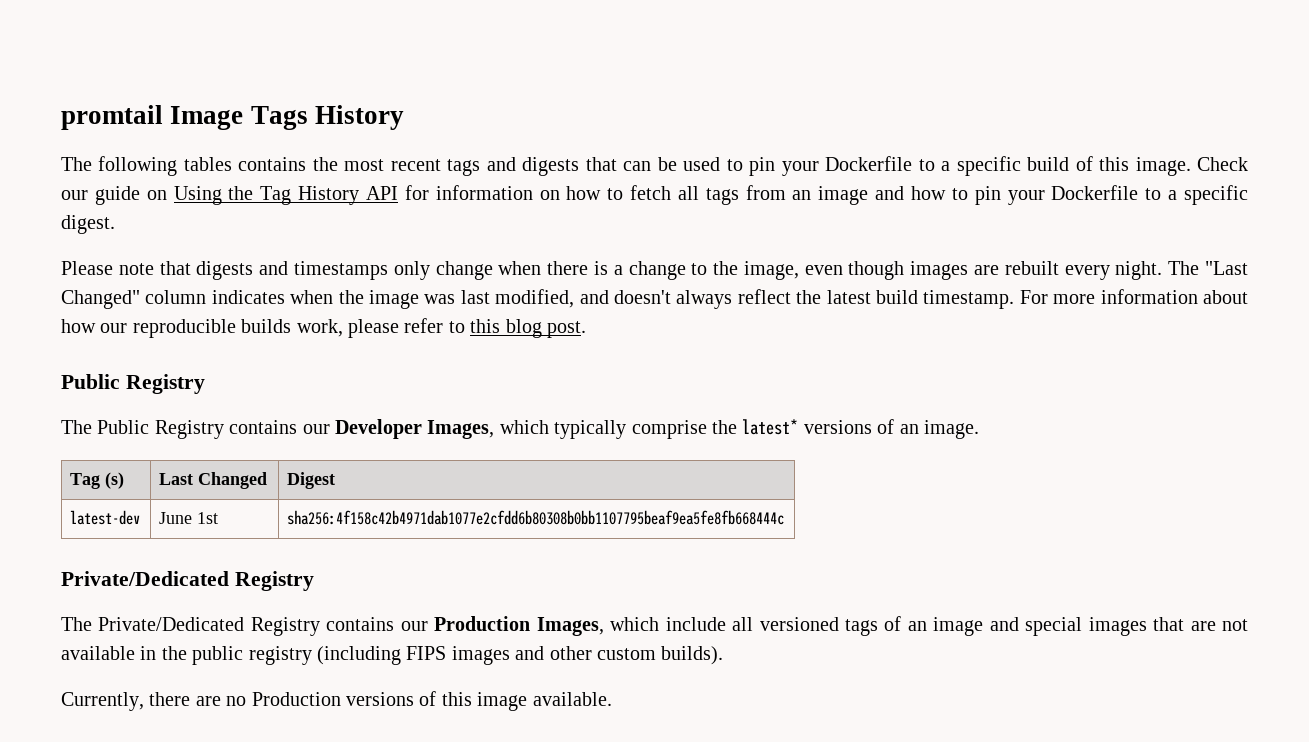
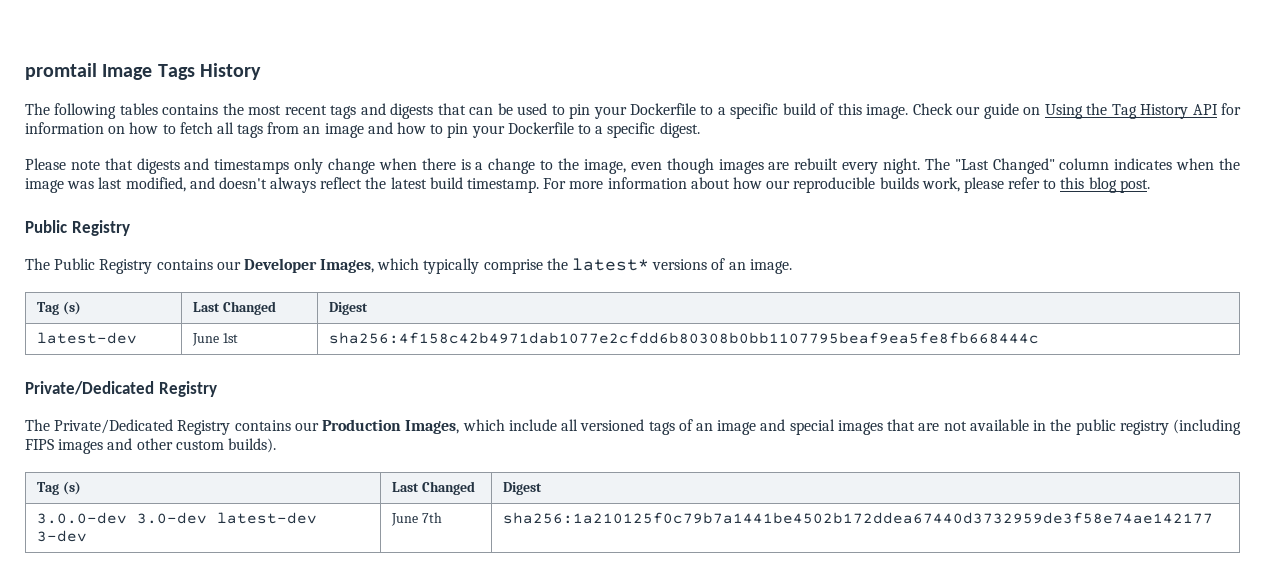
  The Private/Dedicated Registry contains our Production Images, which include all versioned tags of an image and special images that are not available in the public registry (including FIPS images and other custom builds).
- Currently, there are no Production versions of this image available.
+ Tag (s) | Last Changed | Digest
+ 3.0.0-dev 3.0-dev latest-dev 3-dev | June 7th | sha256:1a210125f0c79b7a1441be4502b172ddea67440d3732959de3f58e74ae142177

